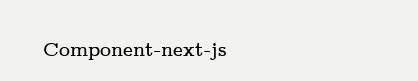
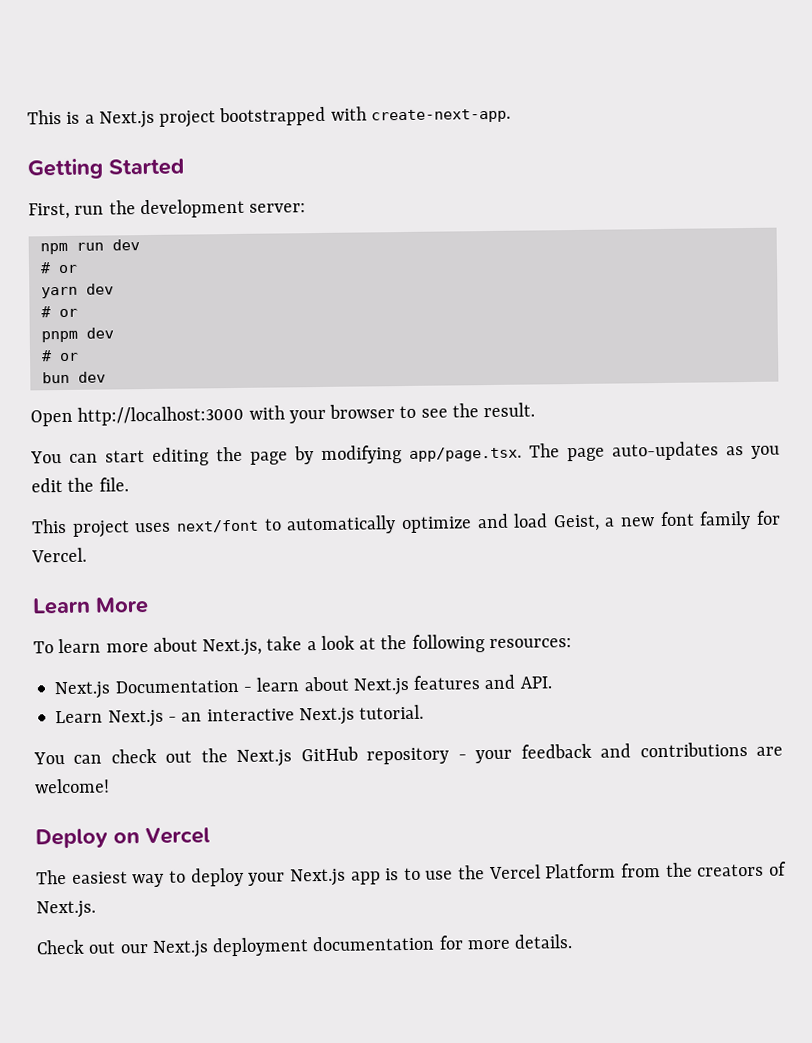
- Component-next-js
+ This is a Next.js project bootstrapped with create-next-app.
+ Getting Started
+ First, run the development server:
+ npm run dev
+ # or
+ yarn dev
+ # or
+ pnpm dev
+ # or
+ bun dev
+ Open http://localhost:3000 with your browser to see the result.
+ You can start editing the page by modifying app/page.tsx. The page auto-updates as you edit the file.
+ This project uses next/font to automatically optimize and load Geist, a new font family for Vercel.
+ Learn More
+ To learn more about Next.js, take a look at the following resources:
+ Next.js Documentation - learn about Next.js features and API.
+ Learn Next.js - an interactive Next.js tutorial.
+ You can check out the Next.js GitHub repository - your feedback and contributions are welcome!
+ Deploy on Vercel
+ The easiest way to deploy your Next.js app is to use the Vercel Platform from the creators of Next.js.
+ Check out our Next.js deployment documentation for more details.

